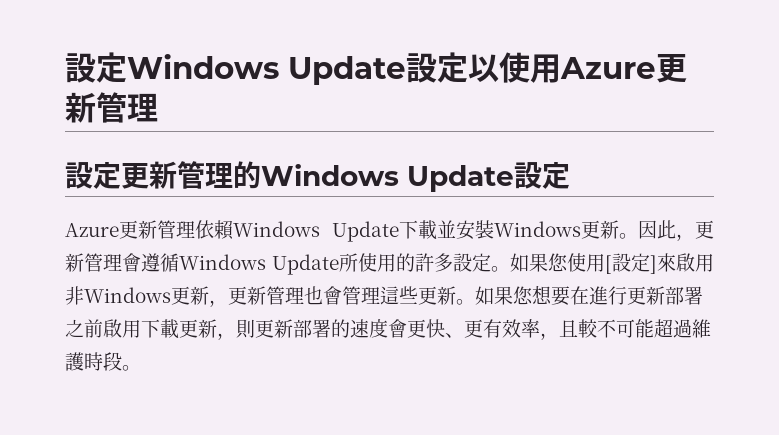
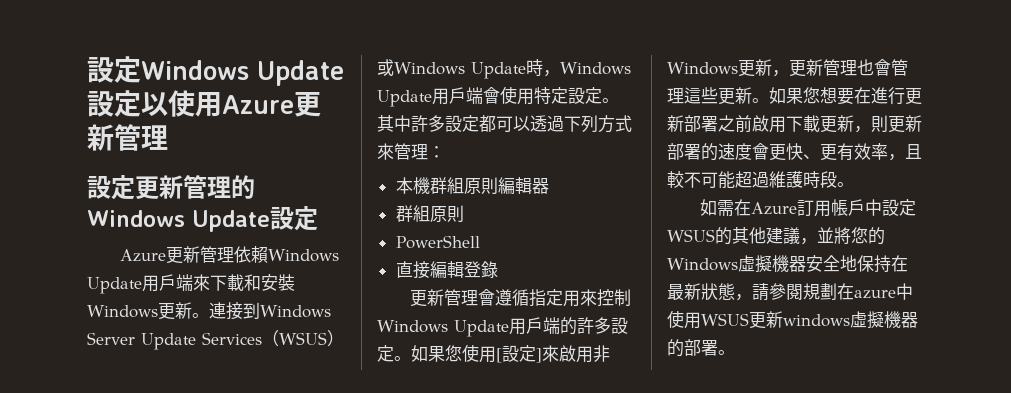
- Azure更新管理依賴Windows Update下載並安裝Windows更新。因此，更新管理會遵循Windows Update所使用的許多設定。
+ Azure更新管理依賴Windows Update用戶端來下載和安裝Windows更新。連接到Windows Server Update Services（WSUS）或Windows Update時，Windows Update用戶端會使用特定設定。其中許多設定都可以透過下列方式來管理：
+ 本機群組原則編輯器
+ 群組原則
+ PowerShell
+ 直接編輯登錄
+ 更新管理會遵循指定用來控制Windows Update用戶端的許多設定。
+ 如需在Azure訂用帳戶中設定WSUS的其他建議，並將您的Windows虛擬機器安全地保持在最新狀態，請參閱規劃在azure中使用WSUS更新windows虛擬機器的部署。

